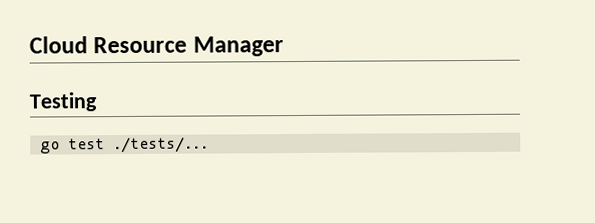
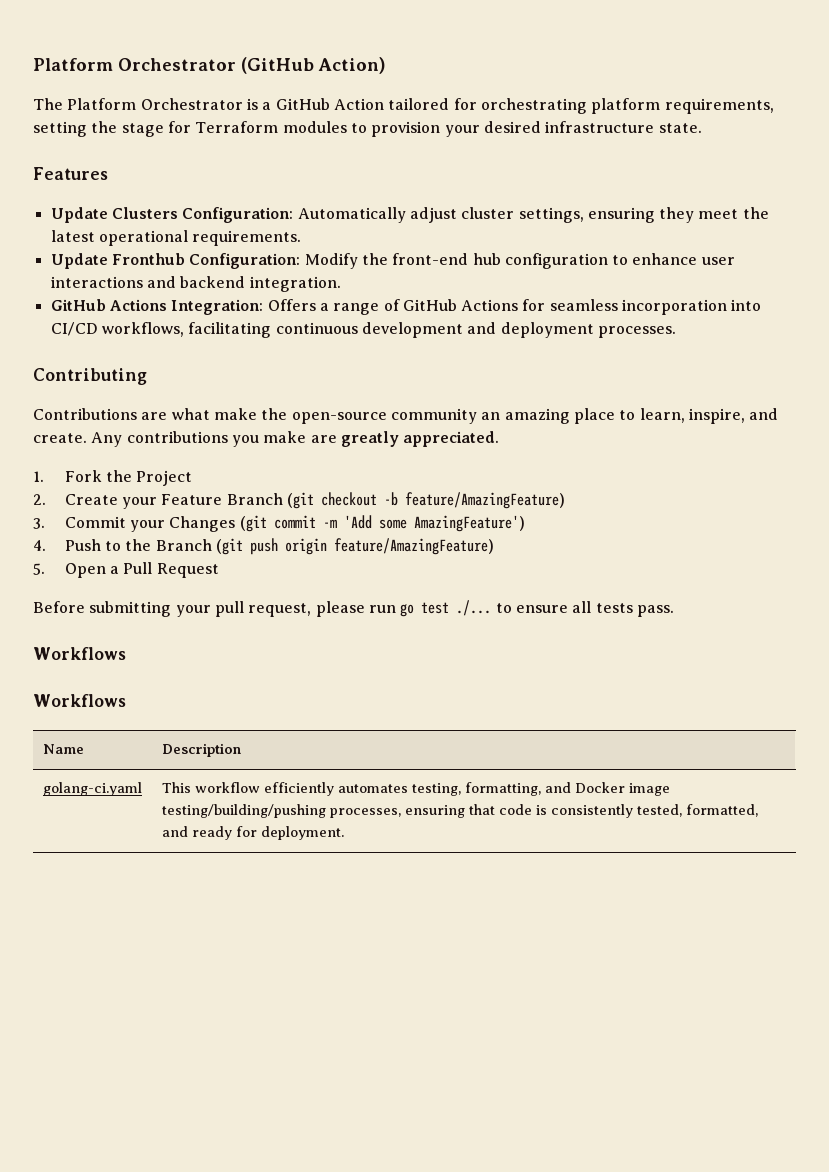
- Cloud Resource Manager
- Testing
- go test ./tests/...
+ Platform Orchestrator (GitHub Action)
+ The Platform Orchestrator is a GitHub Action tailored for orchestrating platform requirements, setting the stage for Terraform modules to provision your desired infrastructure state.
+ Features
+ Update Clusters Configuration: Automatically adjust cluster settings, ensuring they meet the latest operational requirements.
+ Update Fronthub Configuration: Modify the front-end hub configuration to enhance user interactions and backend integration.
+ GitHub Actions Integration: Offers a range of GitHub Actions for seamless incorporation into CI/CD workflows, facilitating continuous development and deployment processes.
+ Contributing
+ Contributions are what make the open-source community an amazing place to learn, inspire, and create. Any contributions you make are greatly appreciated.
+ 1. Fork the Project
+ 2. Create your Feature Branch (git checkout -b feature/AmazingFeature)
+ 3. Commit your Changes (git commit -m 'Add some AmazingFeature')
+ 4. Push to the Branch (git push origin feature/AmazingFeature)
+ 5. Open a Pull Request
+ Before submitting your pull request, please run go test ./... to ensure all tests pass.
+ Workflows
+ Workflows
+ Name | Description
+ golang-ci.yaml | This workflow efficiently automates testing, formatting, and Docker image testing/building/pushing processes, ensuring that code is consistently tested, formatted, and ready for deployment.

